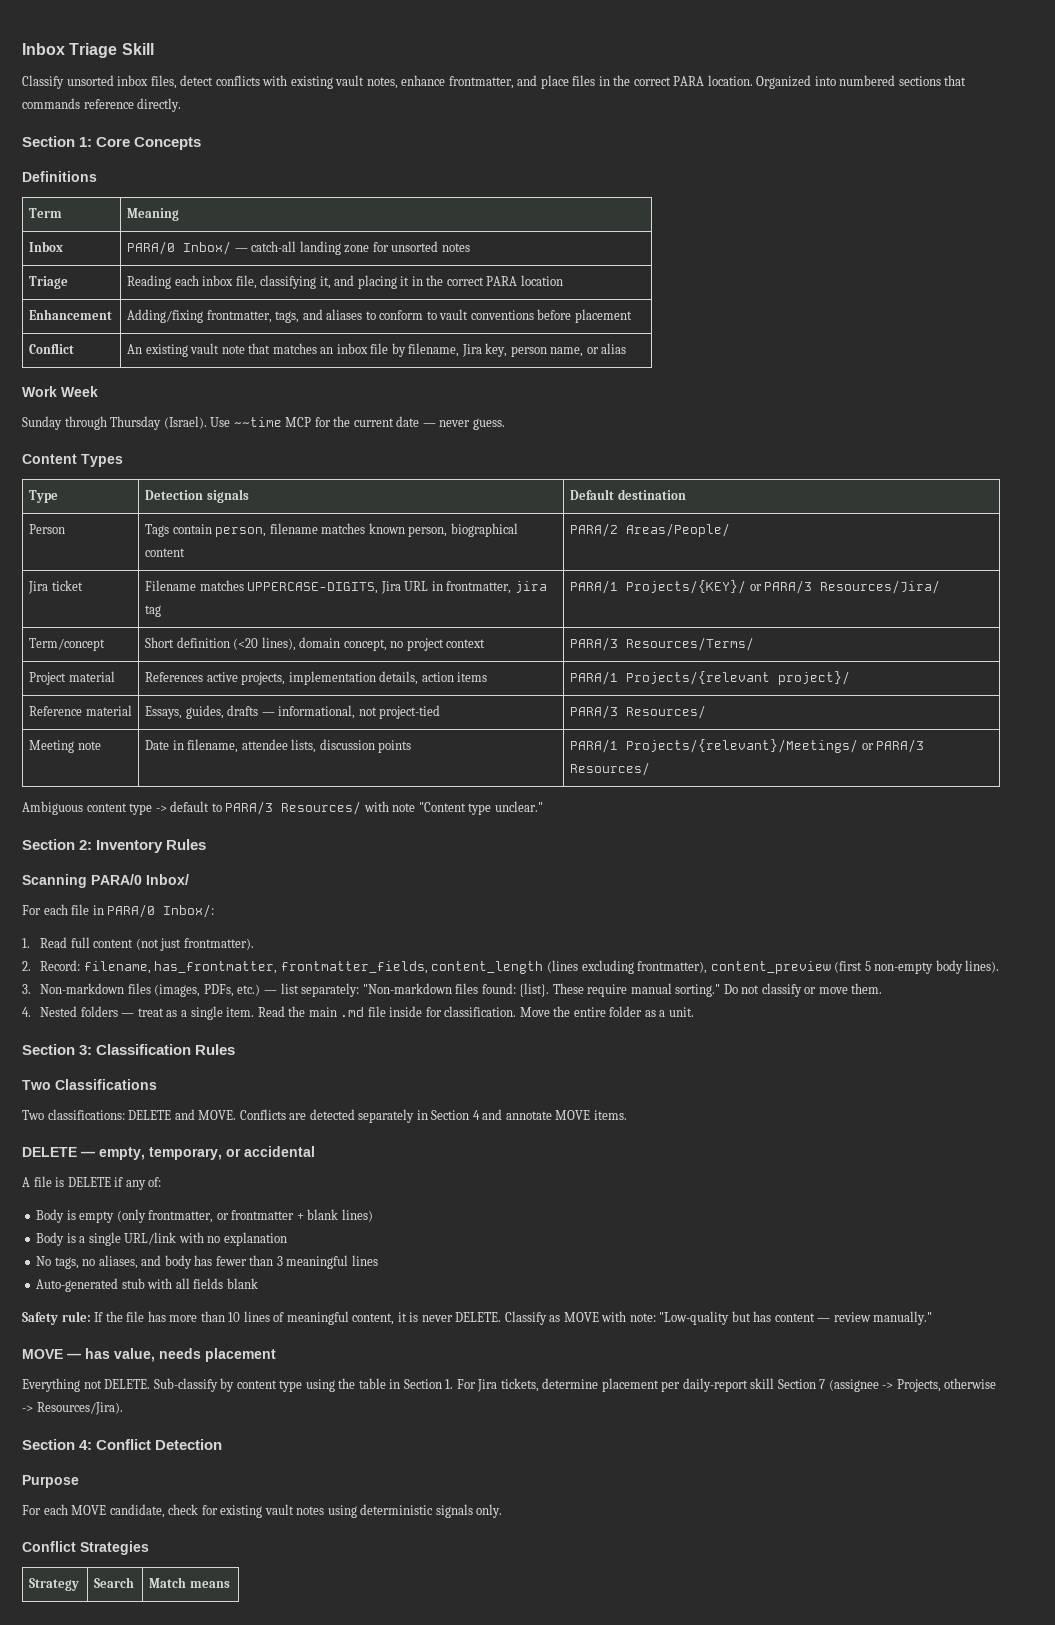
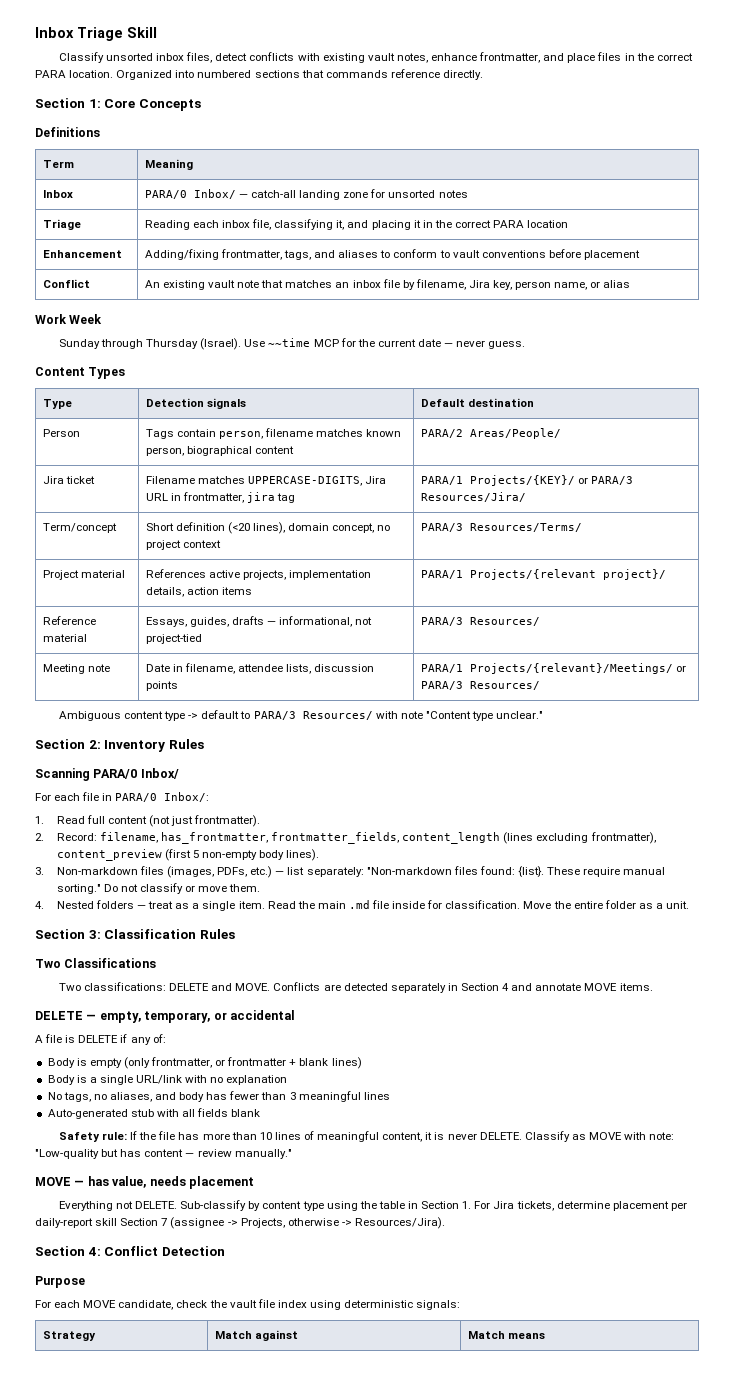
- For each MOVE candidate, check for existing vault notes using deterministic signals only.
- Conflict Strategies
+ For each MOVE candidate, check the vault file index using deterministic signals:
- Strategy | Search | Match means
+ Strategy | Match against | Match means

